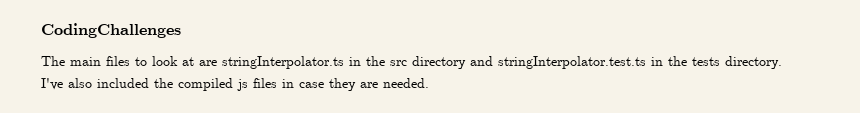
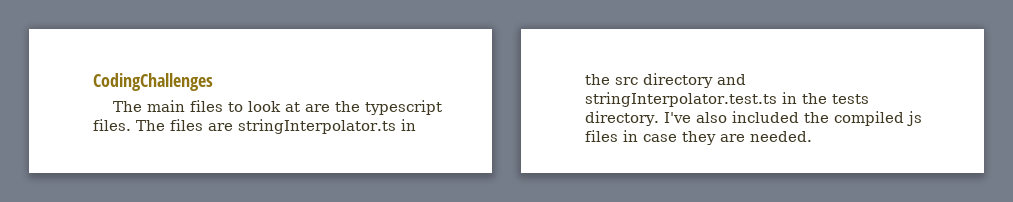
- The main files to look at are stringInterpolator.ts in the src directory and stringInterpolator.test.ts in the tests directory.
+ The main files to look at are the typescript files. The files are stringInterpolator.ts in the src directory and stringInterpolator.test.ts in the tests directory.

